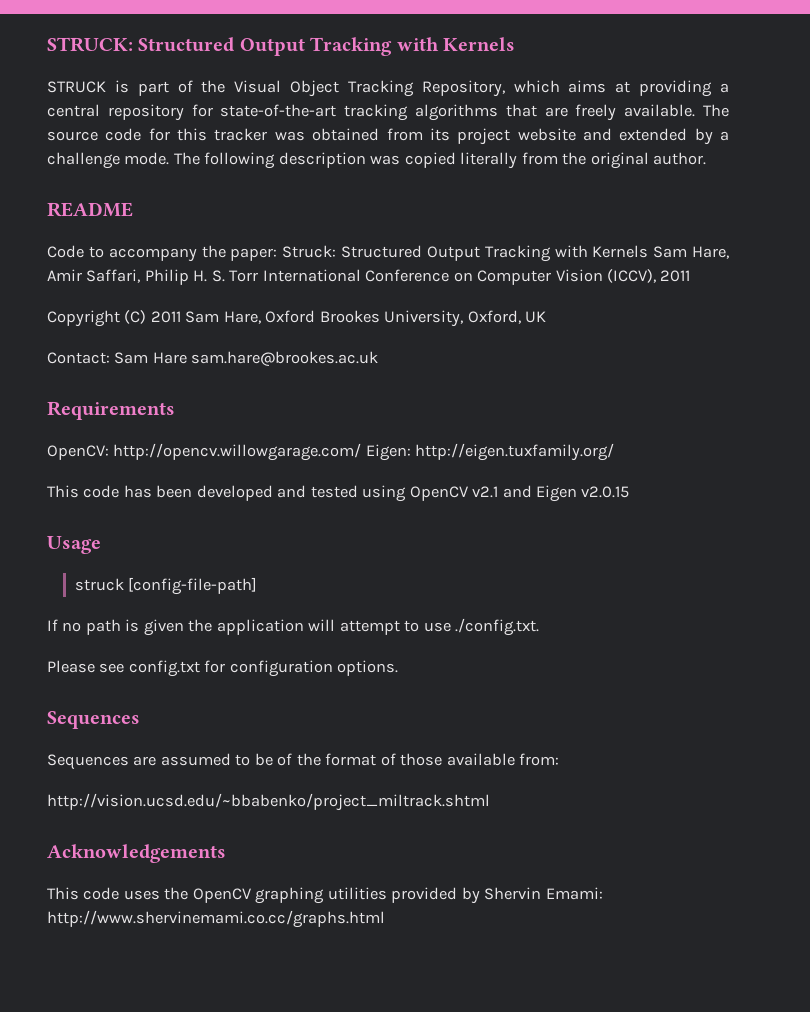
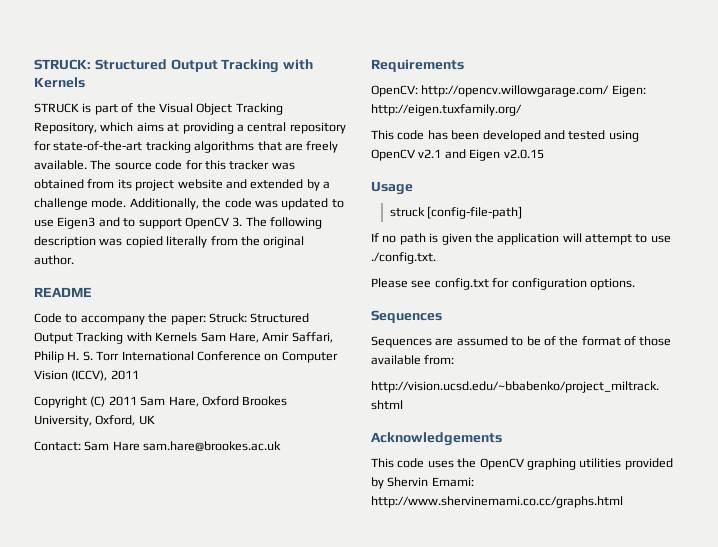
- The following description was copied literally from the original author.
+ Additionally, the code was updated to use Eigen3 and to support OpenCV 3. The following description was copied literally from the original author.

